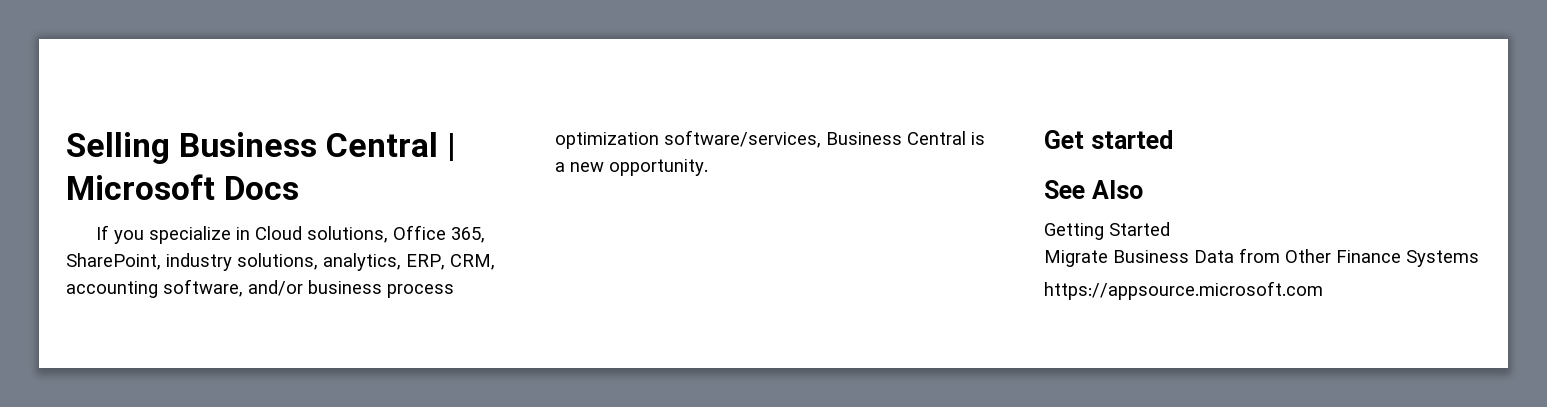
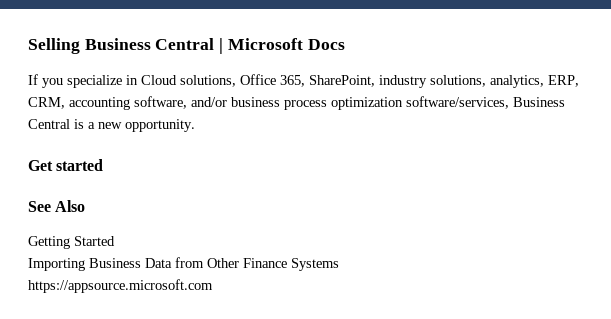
- Migrate Business Data from Other Finance Systems
+ Importing Business Data from Other Finance Systems

